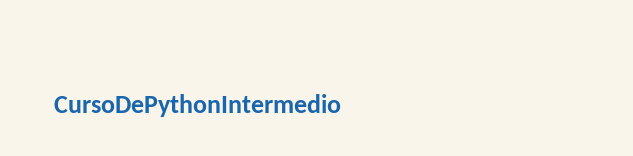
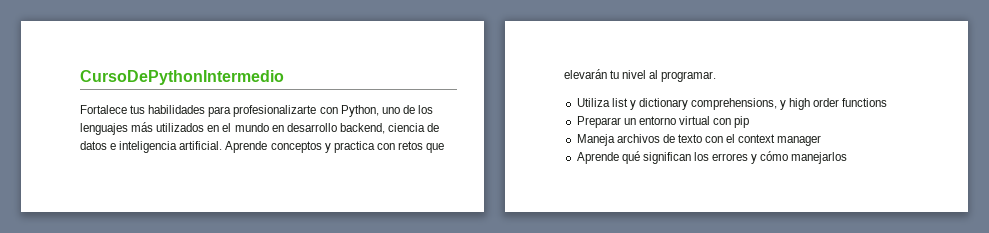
+ Fortalece tus habilidades para profesionalizarte con Python, uno de los lenguajes más utilizados en el mundo en desarrollo backend, ciencia de datos e inteligencia artificial. Aprende conceptos y practica con retos que elevarán tu nivel al programar.
+ Utiliza list y dictionary comprehensions, y high order functions
+ Preparar un entorno virtual con pip
+ Maneja archivos de texto con el context manager
+ Aprende qué significan los errores y cómo manejarlos

